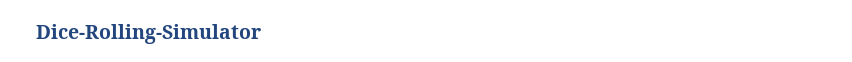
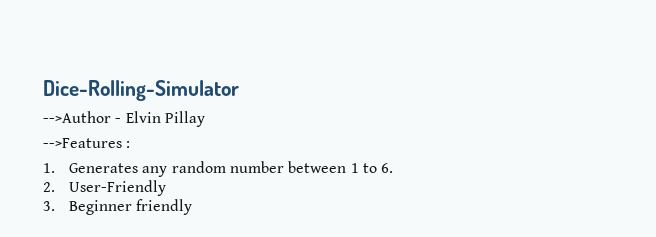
+ -->Author - Elvin Pillay
+ -->Features :
+ 1. Generates any random number between 1 to 6.
+ 2. User-Friendly
+ 3. Beginner friendly

